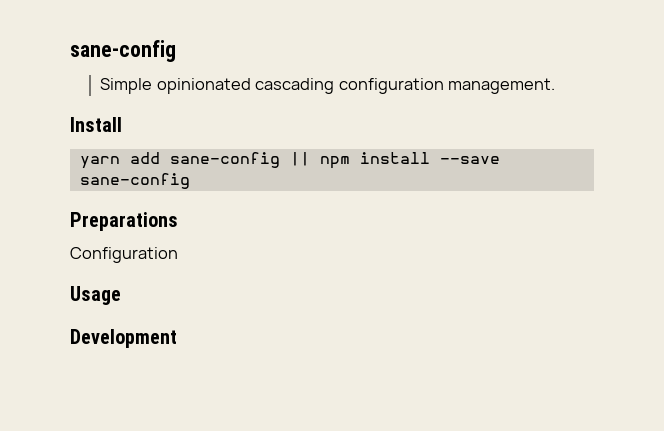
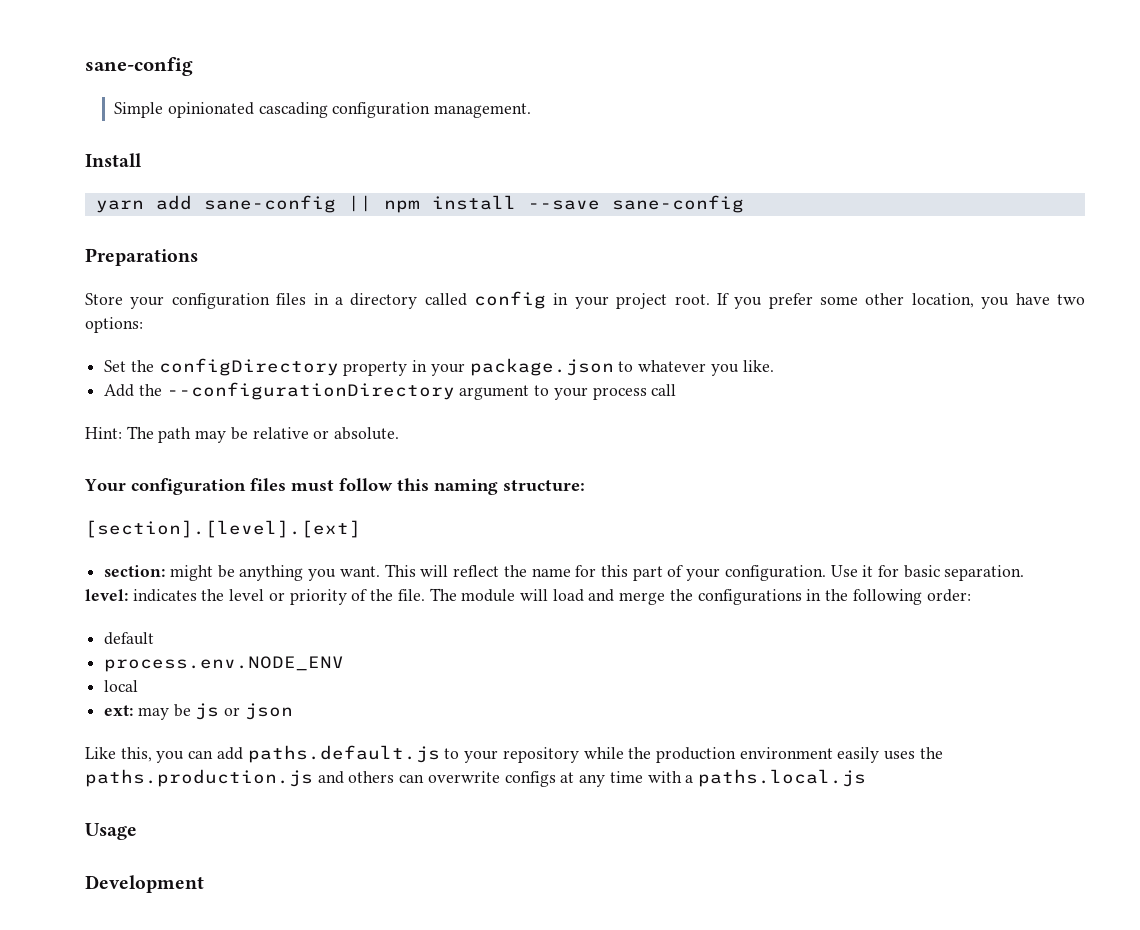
- Configuration
+ Store your configuration files in a directory called config in your project root. If you prefer some other location, you have two options:
+ Set the configDirectory property in your package.json to whatever you like.
+ Add the --configurationDirectory argument to your process call
+ Hint: The path may be relative or absolute.
+ Your configuration files must follow this naming structure:
+ [section].[level].[ext]
+ section: might be anything you want. This will reflect the name for this part of your configuration. Use it for basic separation.
+ level: indicates the level or priority of the file. The module will load and merge the configurations in the following order:
+ default
+ process.env.NODE_ENV
+ local
+ ext: may be js or json
+ Like this, you can add paths.default.js to your repository while the production environment easily uses the paths.production.js and others can overwrite configs at any time with a paths.local.js

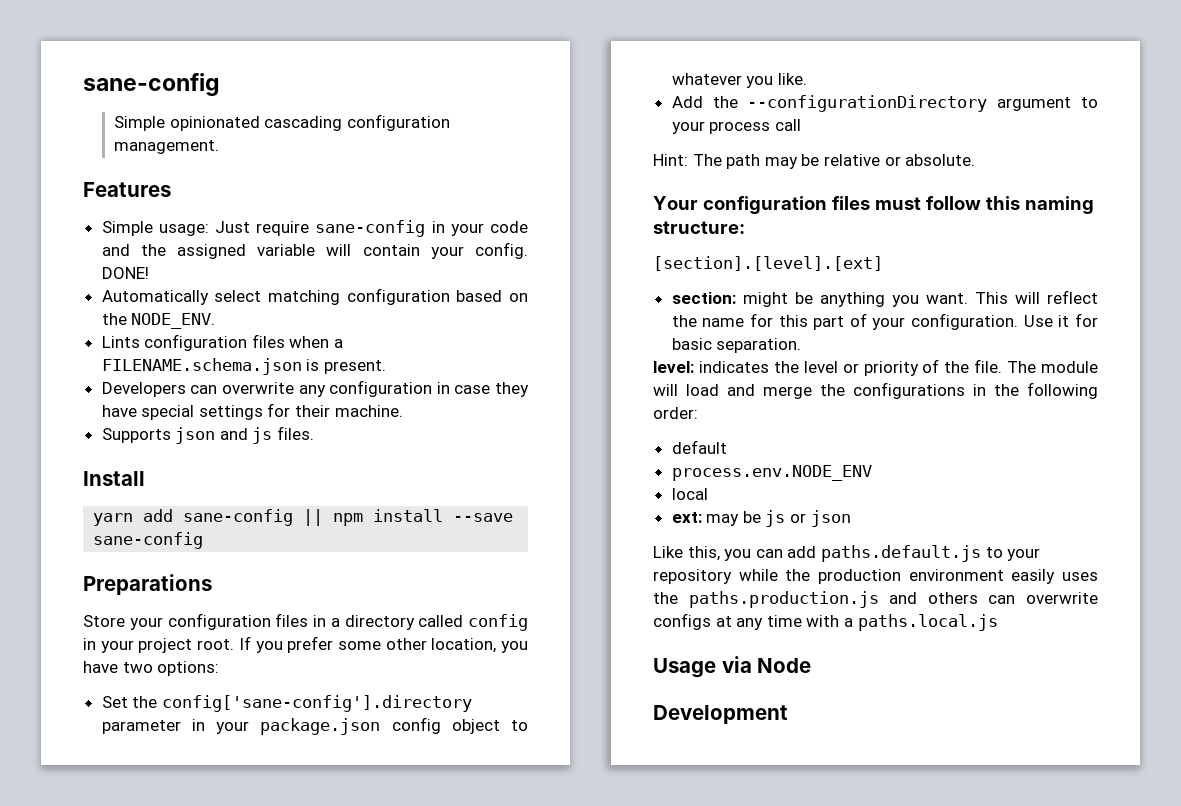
+ Features
+ Simple usage: Just require sane-config in your code and the assigned variable will contain your config. DONE!
+ Automatically select matching configuration based on the NODE_ENV.
+ Lints configuration files when a FILENAME.schema.json is present.
+ Developers can overwrite any configuration in case they have special settings for their machine.
+ Supports json and js files.
- Set the configDirectory property in your package.json to whatever you like.
+ Set the config['sane-config'].directory parameter in your package.json config object to whatever you like.
- Usage
+ Usage via Node

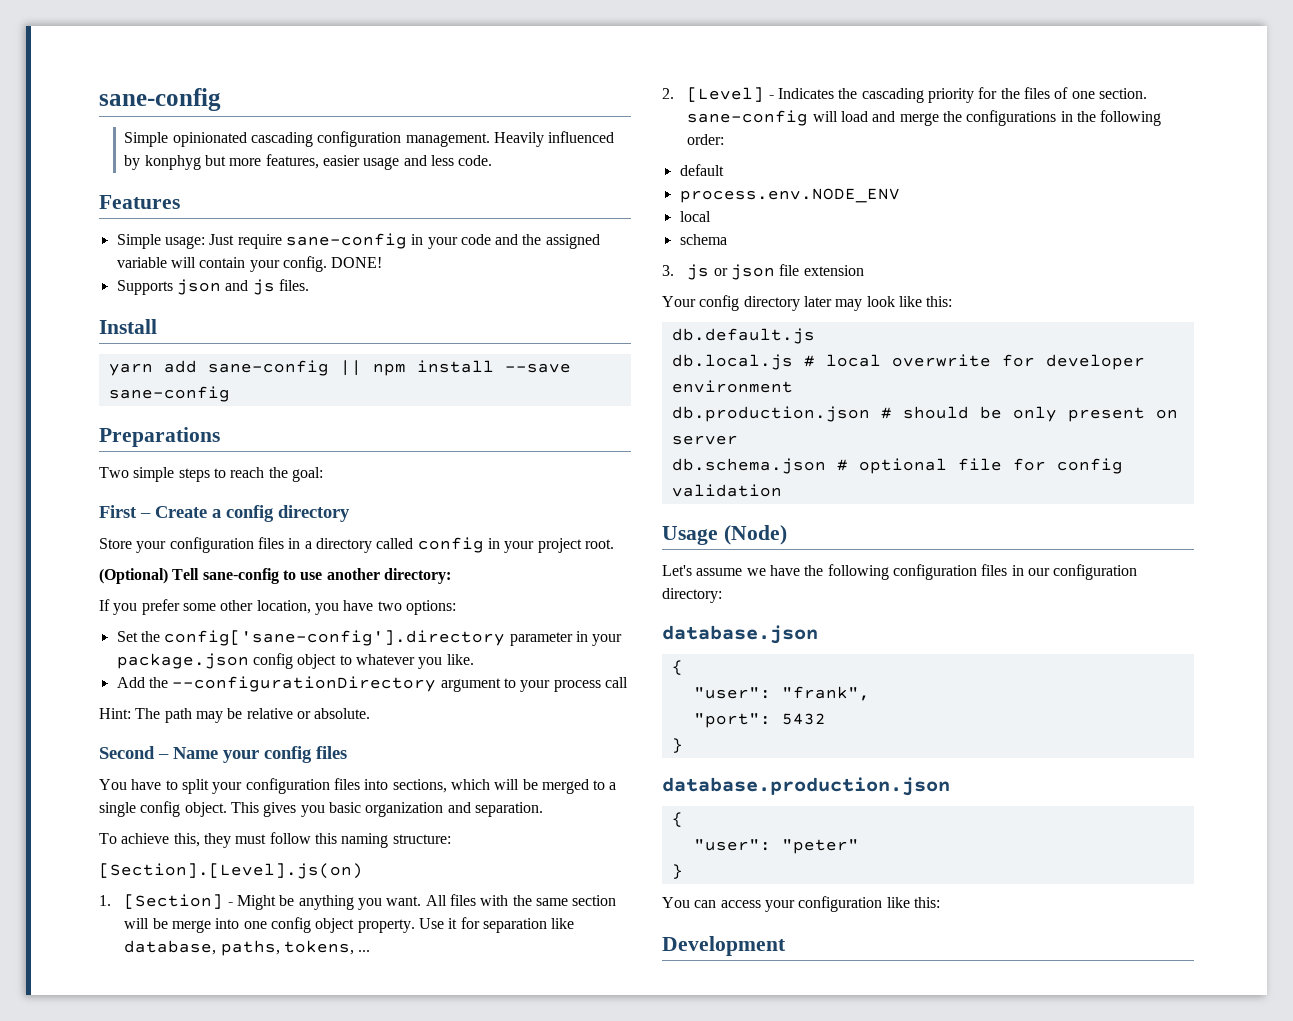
+ Heavily influenced by konphyg but more features, easier usage and less code.
- Automatically select matching configuration based on the NODE_ENV.
- Lints configuration files when a FILENAME.schema.json is present.
- Developers can overwrite any configuration in case they have special settings for their machine.
+ Two simple steps to reach the goal:
+ First – Create a config directory
- Store your configuration files in a directory called config in your project root. If you prefer some other location, you have two options:
+ Store your configuration files in a directory called config in your project root.
+ (Optional) Tell sane-config to use another directory:
+ If you prefer some other location, you have two options:
- Your configuration files must follow this naming structure:
+ Second – Name your config files
+ You have to split your configuration files into sections, which will be merged to a single config object. This gives you basic organization and separation.
+ To achieve this, they must follow this naming structure:
- [section].[level].[ext]
- section: might be anything you want. This will reflect the name for this part of your configuration. Use it for basic separation.
- level: indicates the level or priority of the file. The module will load and merge the configurations in the following order:
+ [Section].[Level].js(on)
+ 1. [Section] - Might be anything you want. All files with the same section will be merge into one config object property. Use it for separation like database, paths, tokens, ...
+ 2. [Level] - Indicates the cascading priority for the files of one section. sane-config will load and merge the configurations in the following order:
- ext: may be js or json
- Like this, you can add paths.default.js to your repository while the production environment easily uses the paths.production.js and others can overwrite configs at any time with a paths.local.js
- Usage via Node
+ schema
+ 3. js or json file extension
+ Your config directory later may look like this:
+ db.default.js
+ db.local.js # local overwrite for developer environment
+ db.production.json # should be only present on server
+ db.schema.json # optional file for config validation
+ Usage (Node)
+ Let's assume we have the following configuration files in our configuration directory:
+ database.json
+ {
+ "user": "frank",
+ "port": 5432
+ }
+ database.production.json
+ {
+ "user": "peter"
+ }
+ You can access your configuration like this:

